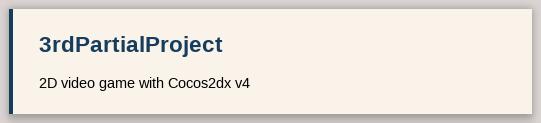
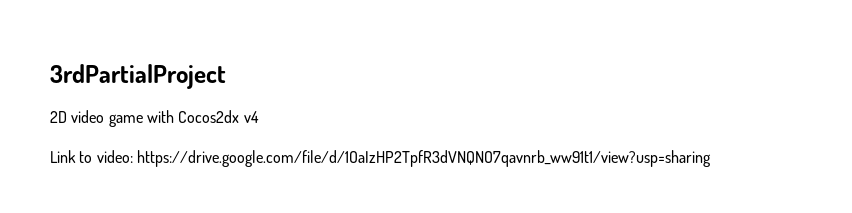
+ Link to video: https://drive.google.com/file/d/1OaIzHP2TpfR3dVNQNO7qavnrb_ww91t1/view?usp=sharing

